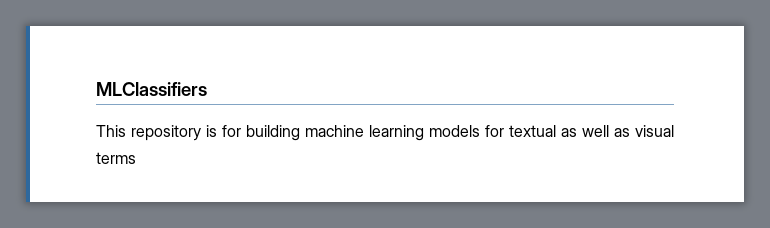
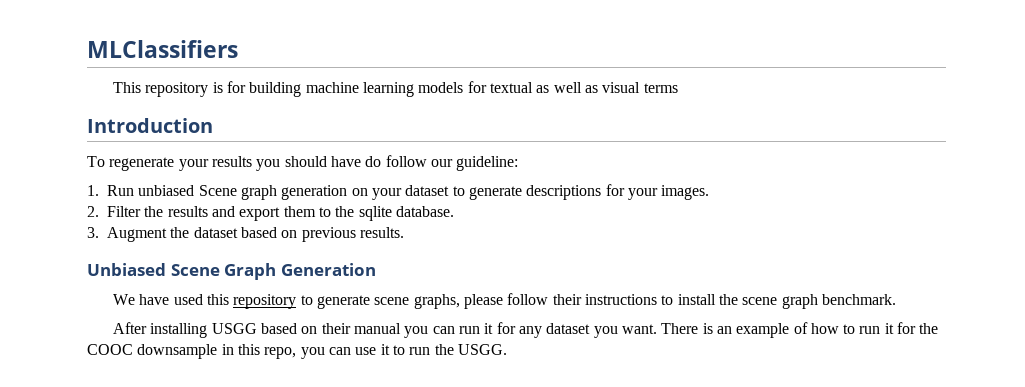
+ Introduction
+ To regenerate your results you should have do follow our guideline:
+ 1. Run unbiased Scene graph generation on your dataset to generate descriptions for your images.
+ 2. Filter the results and export them to the sqlite database.
+ 3. Augment the dataset based on previous results.
+ Unbiased Scene Graph Generation
+ We have used this repository to generate scene graphs, please follow their instructions to install the scene graph benchmark.
+ After installing USGG based on their manual you can run it for any dataset you want. There is an example of how to run it for the COOC downsample in this repo, you can use it to run the USGG.

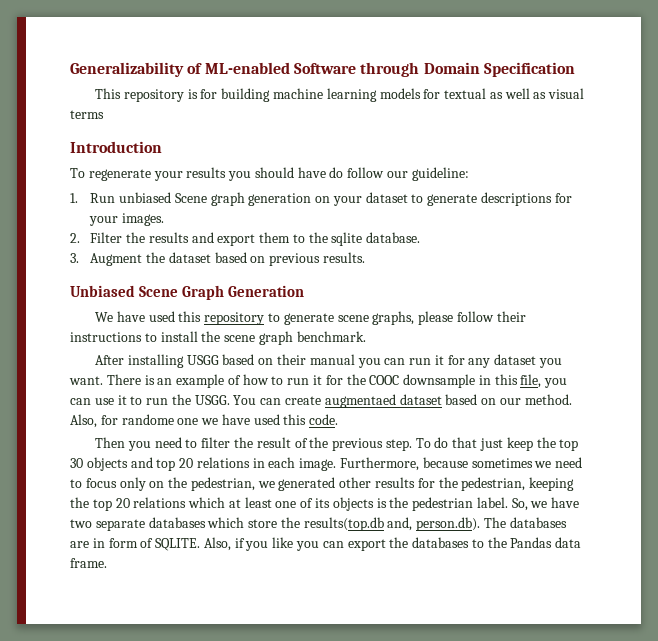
- MLClassifiers
+ Generalizability of ML-enabled Software through Domain Specification
- There is an example of how to run it for the COOC downsample in this repo, you can use it to run the USGG.
+ There is an example of how to run it for the COOC downsample in this file, you can use it to run the USGG.
+ You can create augmentaed dataset based on our method. Also, for randome one we have used this code.
+ Then you need to filter the result of the previous step. To do that just keep the top 30 objects and top 20 relations in each image. Furthermore, because sometimes we need to focus only on the pedestrian, we generated other results for the pedestrian, keeping the top 20 relations which at least one of its objects is the pedestrian label. So, we have two separate databases which store the results(top.db and, person.db). The databases are in form of SQLITE. Also, if you like you can export the databases to the Pandas data frame.

